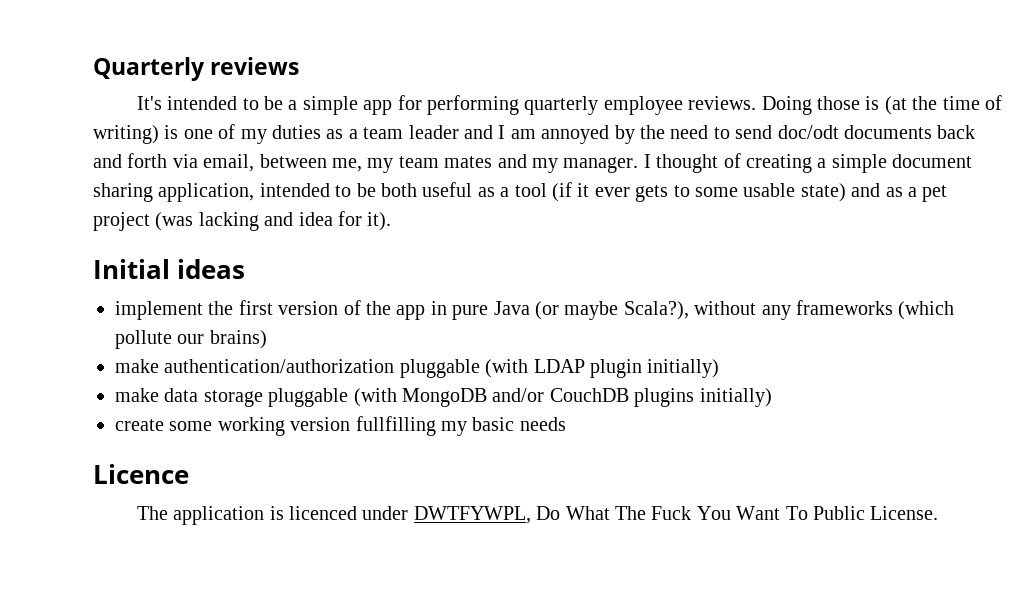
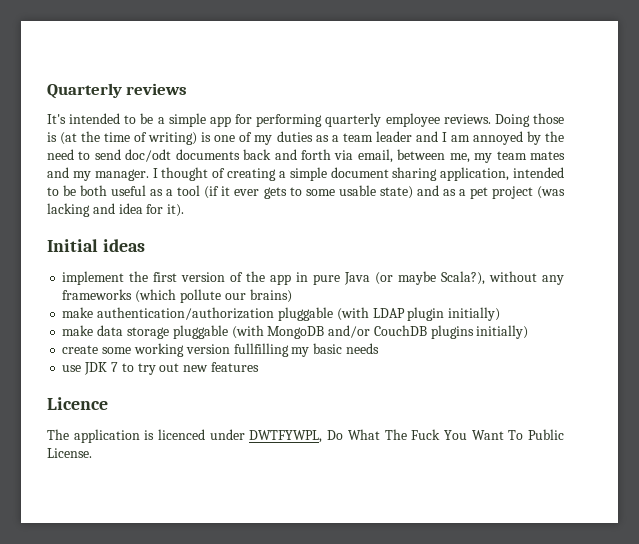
+ use JDK 7 to try out new features

